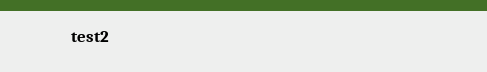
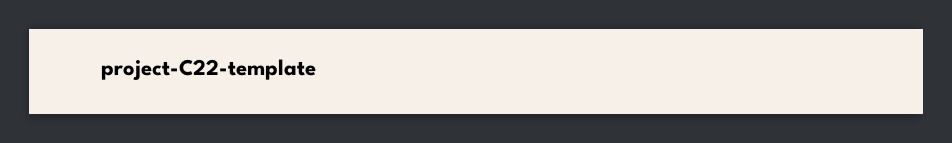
- test2
+ project-C22-template

